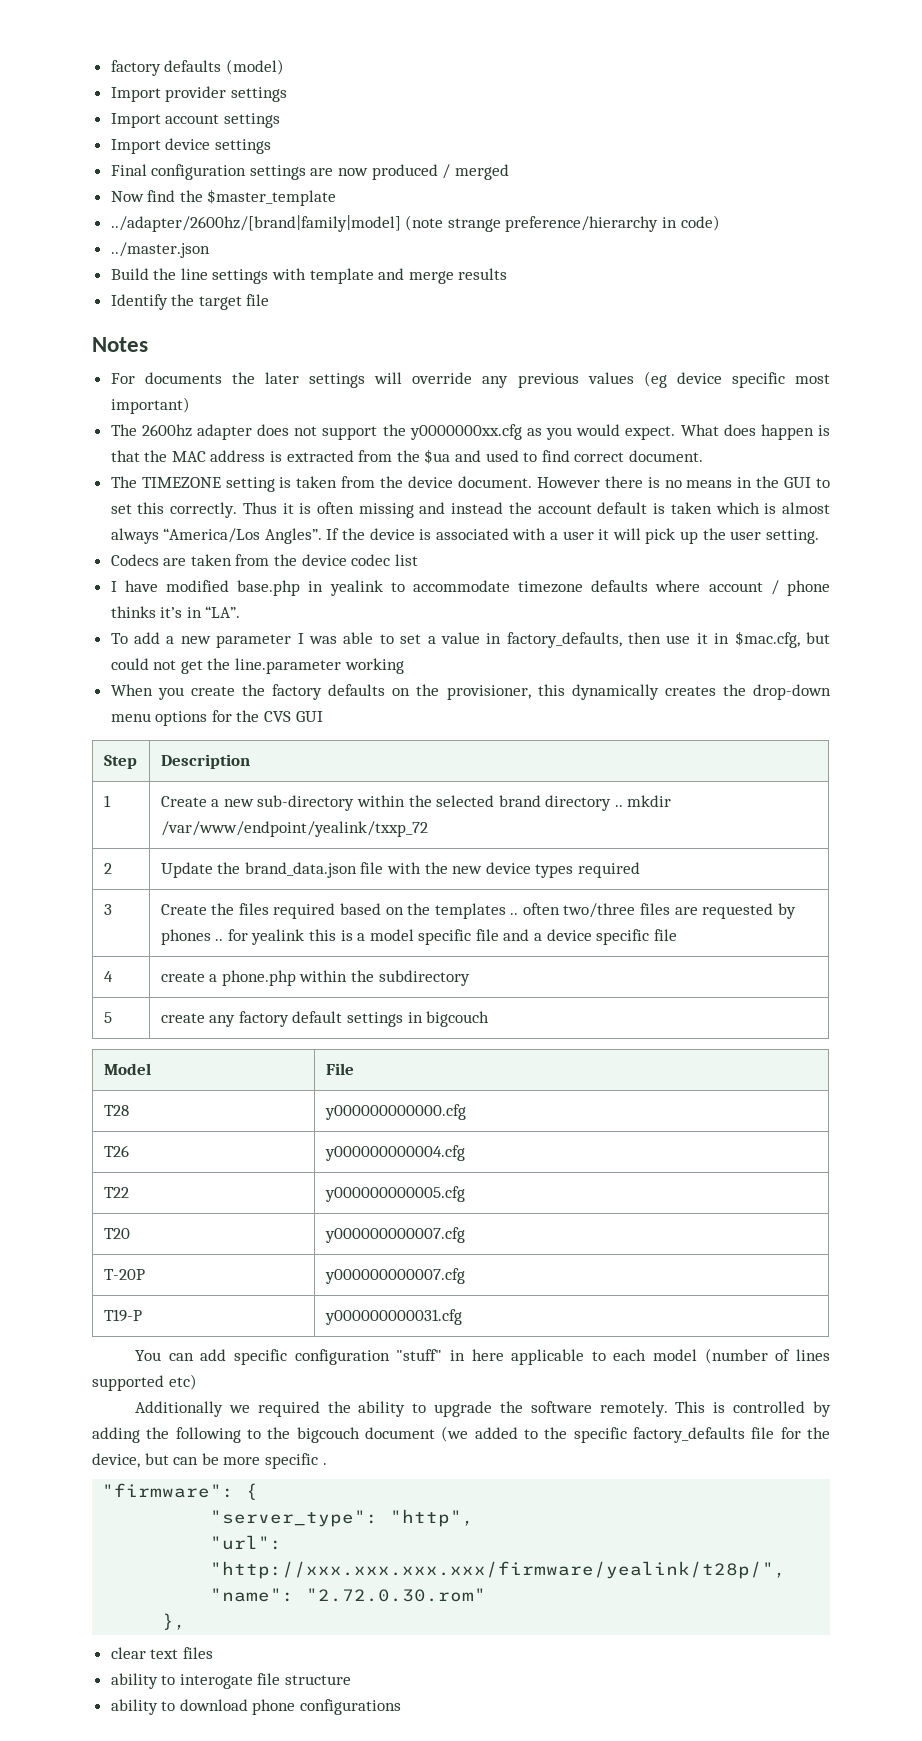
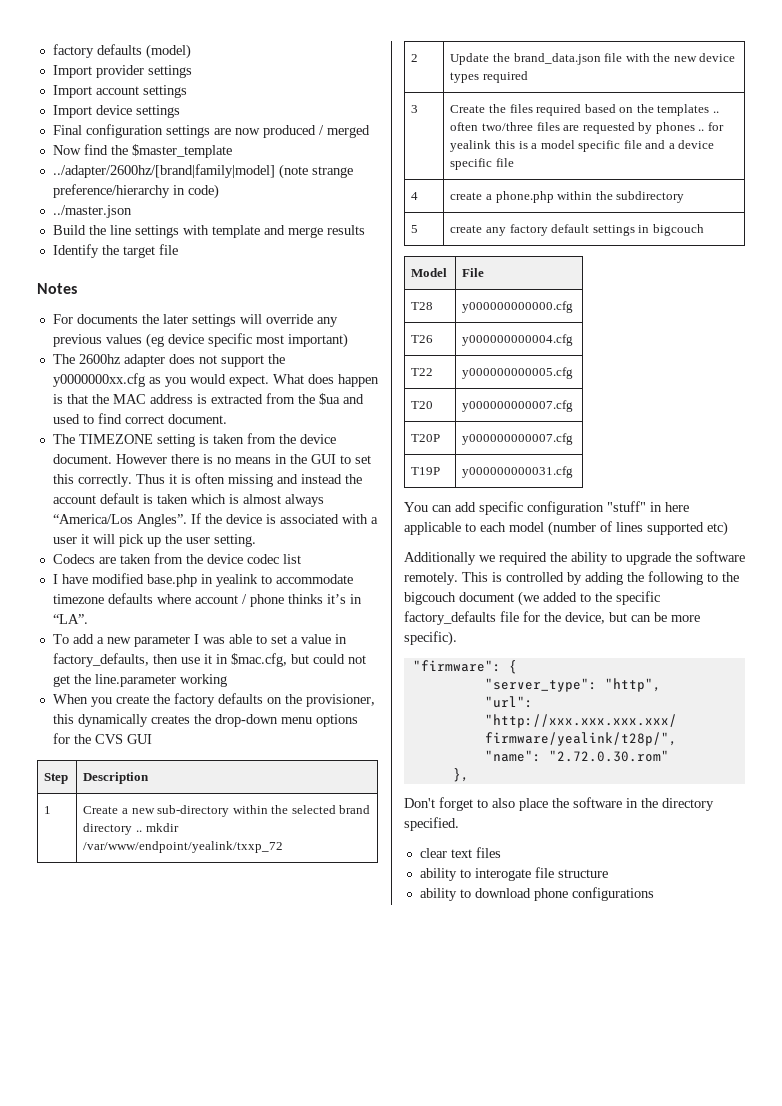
- T-20P | y000000000007.cfg
- T19-P | y000000000031.cfg
+ T20P | y000000000007.cfg
+ T19P | y000000000031.cfg
- This is controlled by adding the following to the bigcouch document (we added to the specific factory_defaults file for the device, but can be more specific .
+ This is controlled by adding the following to the bigcouch document (we added to the specific factory_defaults file for the device, but can be more specific).
+ Don't forget to also place the software in the directory specified.

